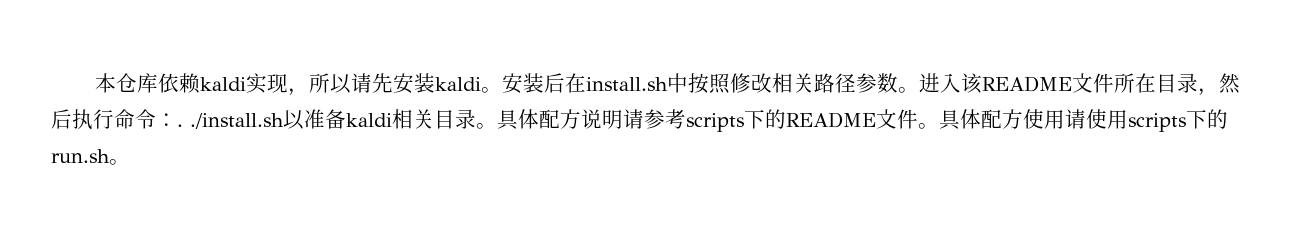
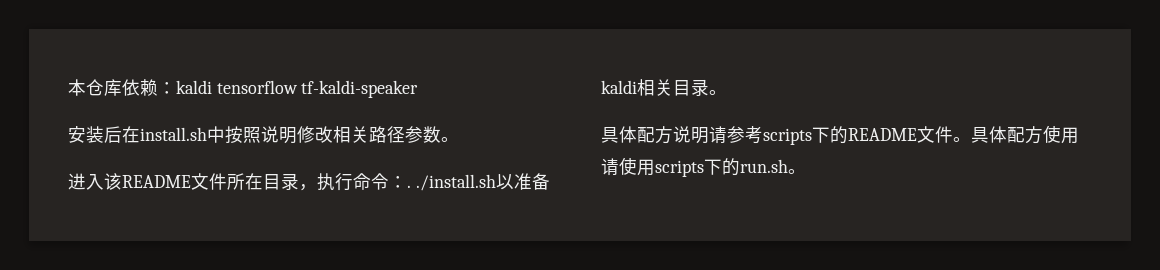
- 本仓库依赖kaldi实现，所以请先安装kaldi。安装后在install.sh中按照修改相关路径参数。进入该README文件所在目录，然后执行命令：. ./install.sh以准备kaldi相关目录。具体配方说明请参考scripts下的README文件。
+ 本仓库依赖：kaldi tensorflow tf-kaldi-speaker
+ 安装后在install.sh中按照说明修改相关路径参数。
+ 进入该README文件所在目录，执行命令：. ./install.sh以准备kaldi相关目录。
+ 具体配方说明请参考scripts下的README文件。

